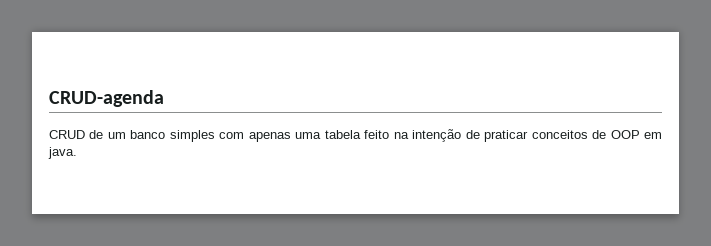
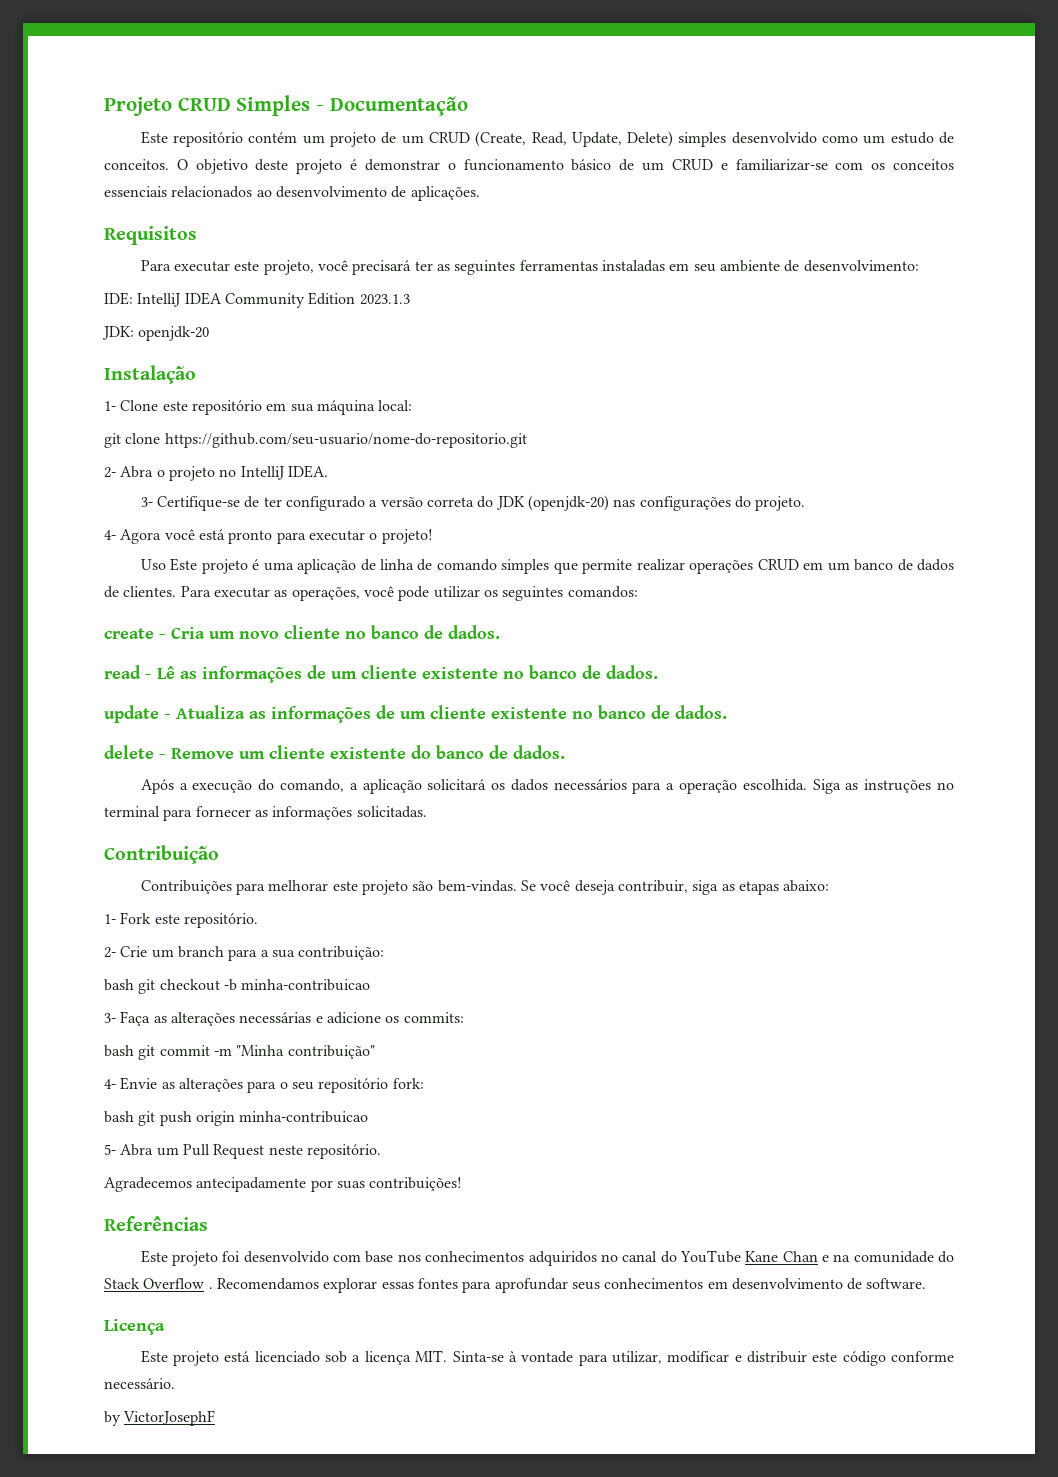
- CRUD-agenda
- CRUD de um banco simples com apenas uma tabela feito na intenção de praticar conceitos de OOP em java.
+ Projeto CRUD Simples - Documentação
+ Este repositório contém um projeto de um CRUD (Create, Read, Update, Delete) simples desenvolvido como um estudo de conceitos. O objetivo deste projeto é demonstrar o funcionamento básico de um CRUD e familiarizar-se com os conceitos essenciais relacionados ao desenvolvimento de aplicações.
+ Requisitos
+ Para executar este projeto, você precisará ter as seguintes ferramentas instaladas em seu ambiente de desenvolvimento:
+ IDE: IntelliJ IDEA Community Edition 2023.1.3
+ JDK: openjdk-20
+ Instalação
+ 1- Clone este repositório em sua máquina local:
+ git clone https://github.com/seu-usuario/nome-do-repositorio.git
+ 2- Abra o projeto no IntelliJ IDEA.
+ 3- Certifique-se de ter configurado a versão correta do JDK (openjdk-20) nas configurações do projeto.
+ 4- Agora você está pronto para executar o projeto!
+ Uso Este projeto é uma aplicação de linha de comando simples que permite realizar operações CRUD em um banco de dados de clientes. Para executar as operações, você pode utilizar os seguintes comandos:
+ create - Cria um novo cliente no banco de dados.
+ read - Lê as informações de um cliente existente no banco de dados.
+ update - Atualiza as informações de um cliente existente no banco de dados.
+ delete - Remove um cliente existente do banco de dados.
+ Após a execução do comando, a aplicação solicitará os dados necessários para a operação escolhida. Siga as instruções no terminal para fornecer as informações solicitadas.
+ Contribuição
+ Contribuições para melhorar este projeto são bem-vindas. Se você deseja contribuir, siga as etapas abaixo:
+ 1- Fork este repositório.
+ 2- Crie um branch para a sua contribuição:
+ bash git checkout -b minha-contribuicao
+ 3- Faça as alterações necessárias e adicione os commits:
+ bash git commit -m "Minha contribuição"
+ 4- Envie as alterações para o seu repositório fork:
+ bash git push origin minha-contribuicao
+ 5- Abra um Pull Request neste repositório.
+ Agradecemos antecipadamente por suas contribuições!
+ Referências
+ Este projeto foi desenvolvido com base nos conhecimentos adquiridos no canal do YouTube Kane Chan e na comunidade do Stack Overflow . Recomendamos explorar essas fontes para aprofundar seus conhecimentos em desenvolvimento de software.
+ Licença
+ Este projeto está licenciado sob a licença MIT. Sinta-se à vontade para utilizar, modificar e distribuir este código conforme necessário.
+ by VictorJosephF

